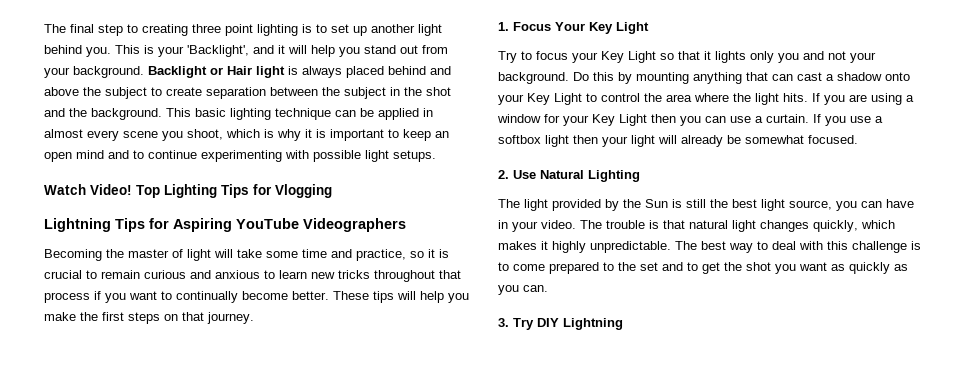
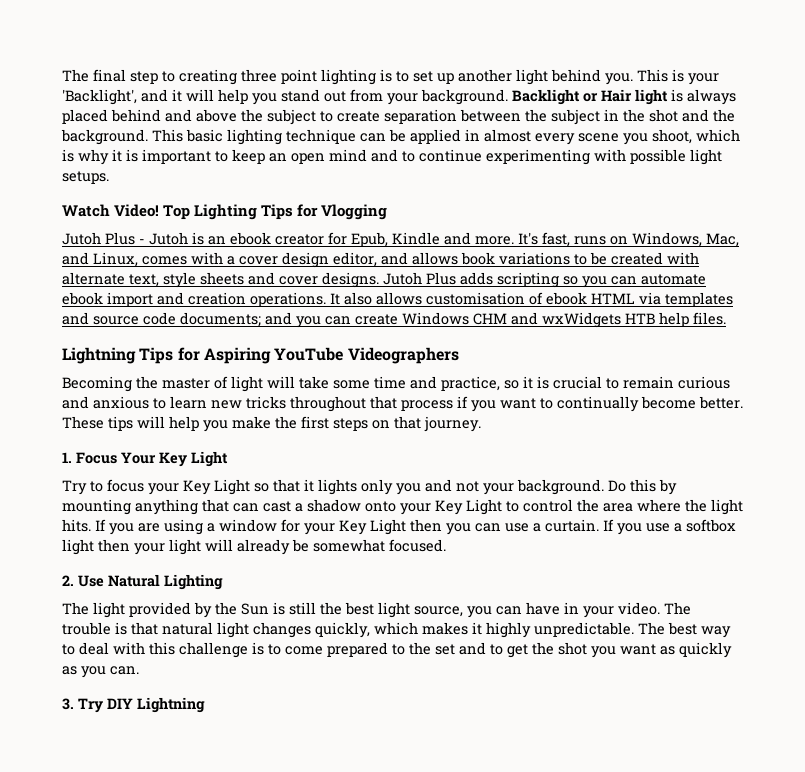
+ Jutoh Plus - Jutoh is an ebook creator for Epub, Kindle and more. It's fast, runs on Windows, Mac, and Linux, comes with a cover design editor, and allows book variations to be created with alternate text, style sheets and cover designs. Jutoh Plus adds scripting so you can automate ebook import and creation operations. It also allows customisation of ebook HTML via templates and source code documents; and you can create Windows CHM and wxWidgets HTB help files.

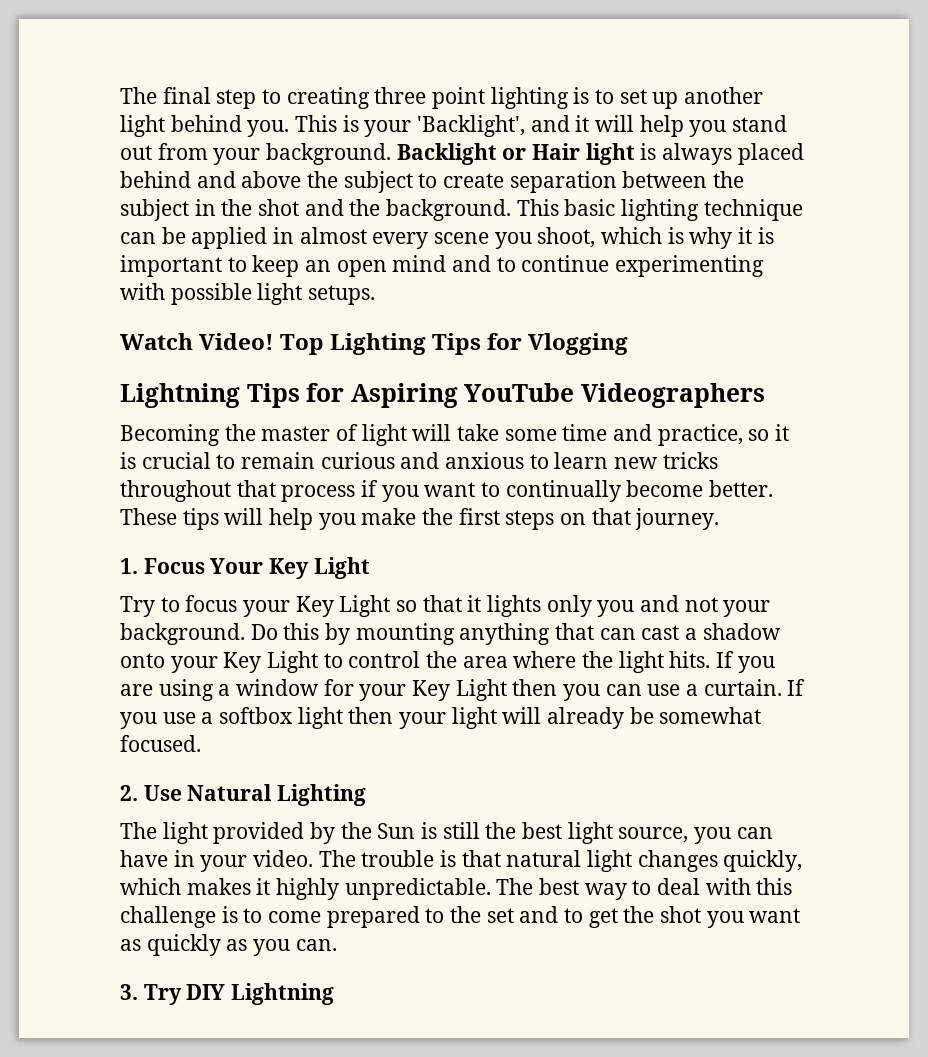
- Jutoh Plus - Jutoh is an ebook creator for Epub, Kindle and more. It's fast, runs on Windows, Mac, and Linux, comes with a cover design editor, and allows book variations to be created with alternate text, style sheets and cover designs. Jutoh Plus adds scripting so you can automate ebook import and creation operations. It also allows customisation of ebook HTML via templates and source code documents; and you can create Windows CHM and wxWidgets HTB help files.

